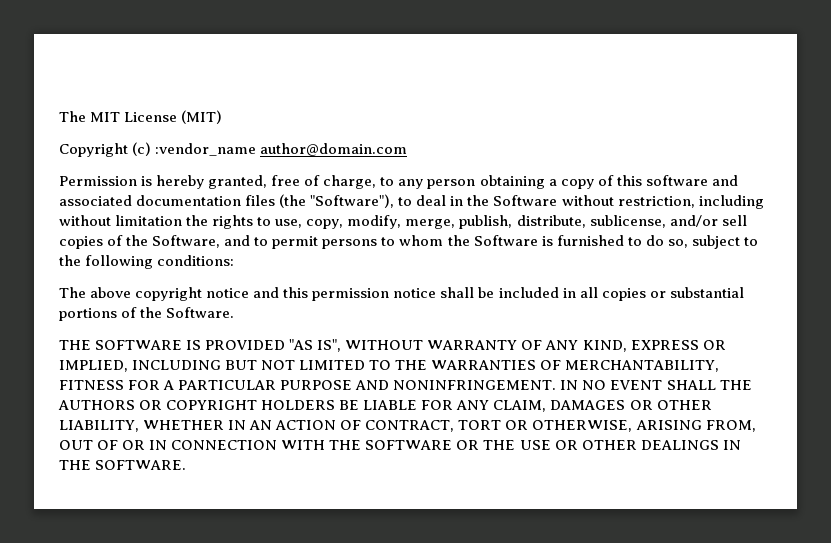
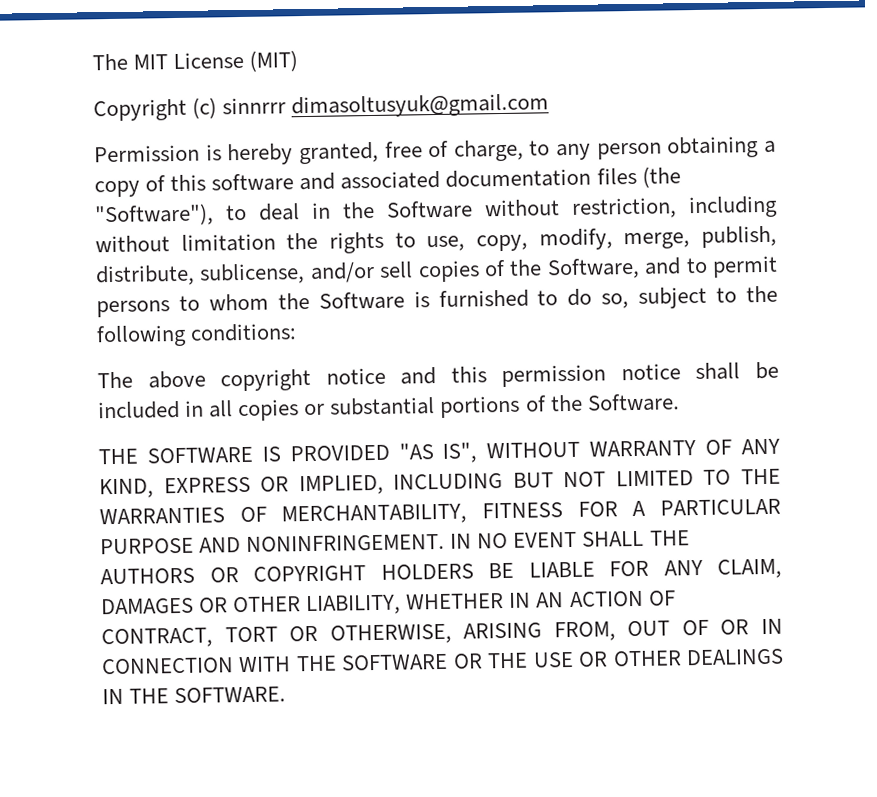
- Copyright (c) :vendor_name author@domain.com
+ Copyright (c) sinnrrr dimasoltusyuk@gmail.com

